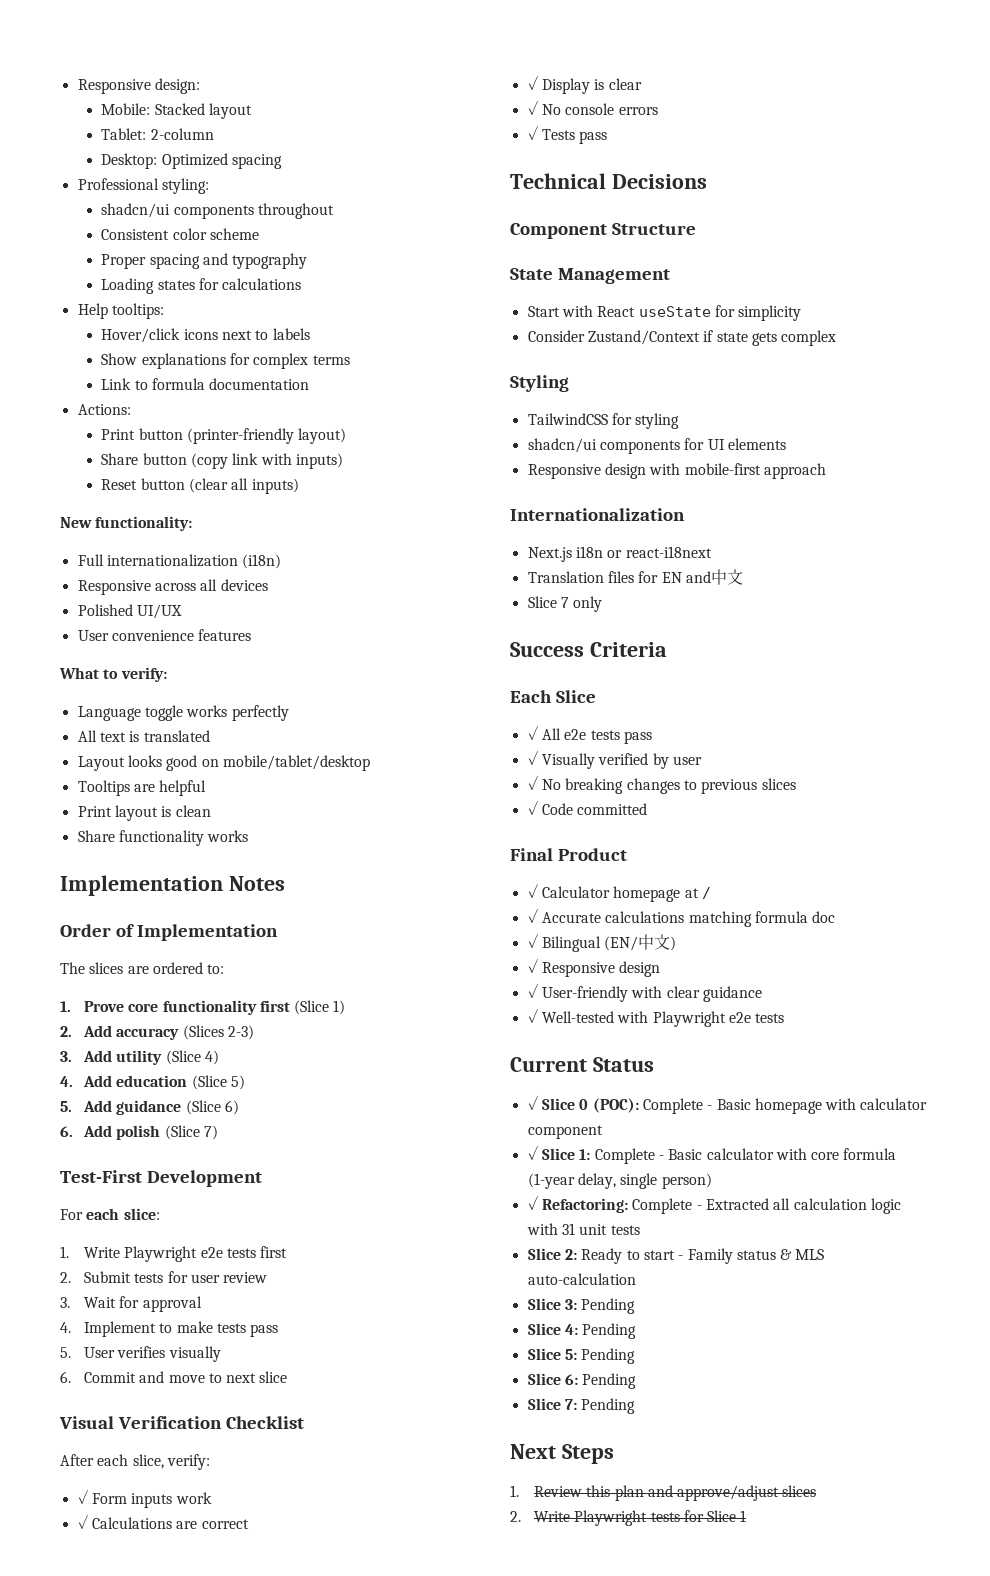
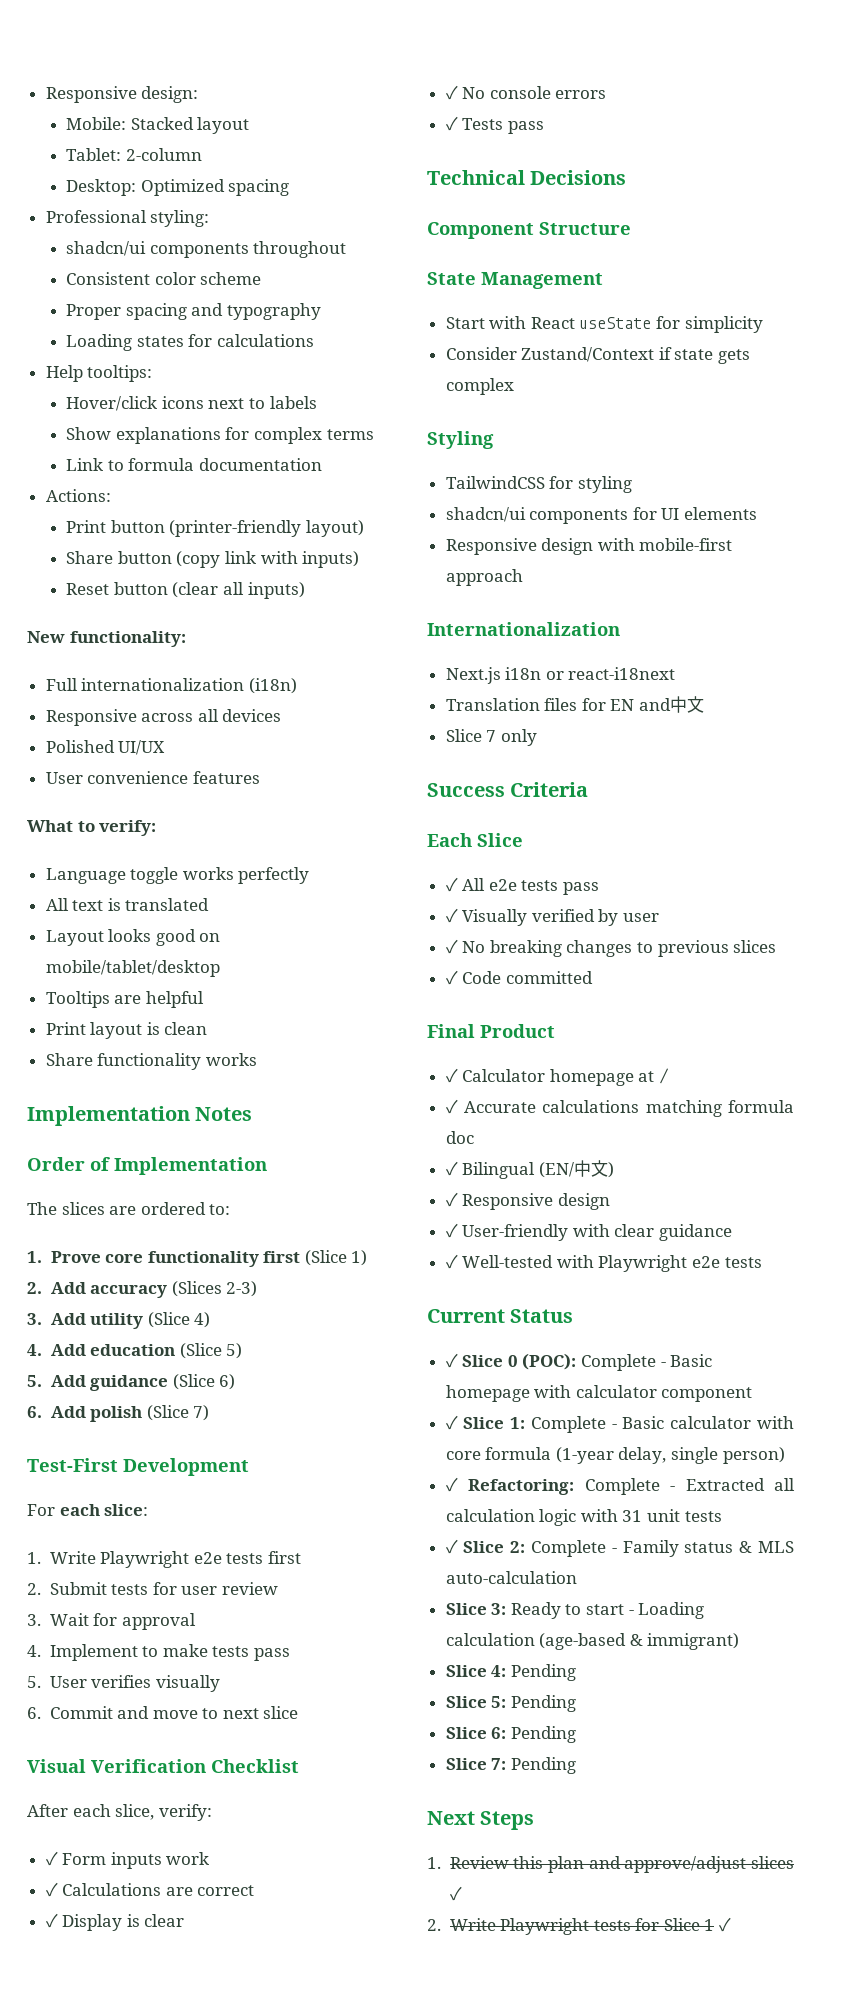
- Slice 2: Ready to start - Family status & MLS auto-calculation
+ ✓ Slice 2: Complete - Family status & MLS auto-calculation
- Slice 3: Pending
+ Slice 3: Ready to start - Loading calculation (age-based & immigrant)
- 1. Review this plan and approve/adjust slices
+ 1. Review this plan and approve/adjust slices ✓
- 2. Write Playwright tests for Slice 1
+ 2. Write Playwright tests for Slice 1 ✓

